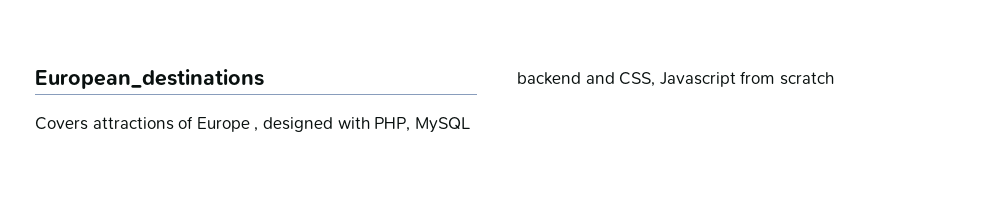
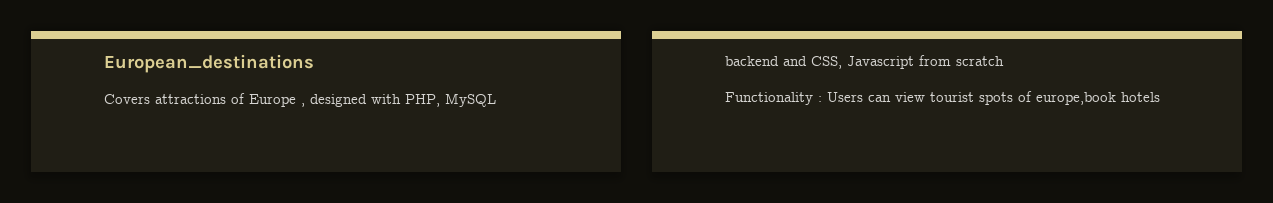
+ Functionality : Users can view tourist spots of europe,book hotels

